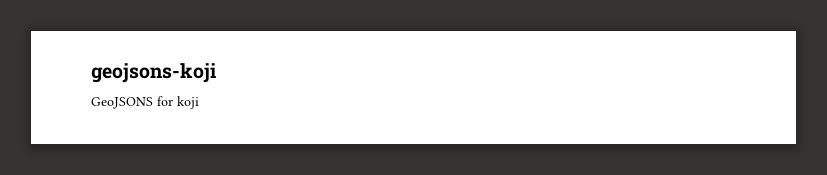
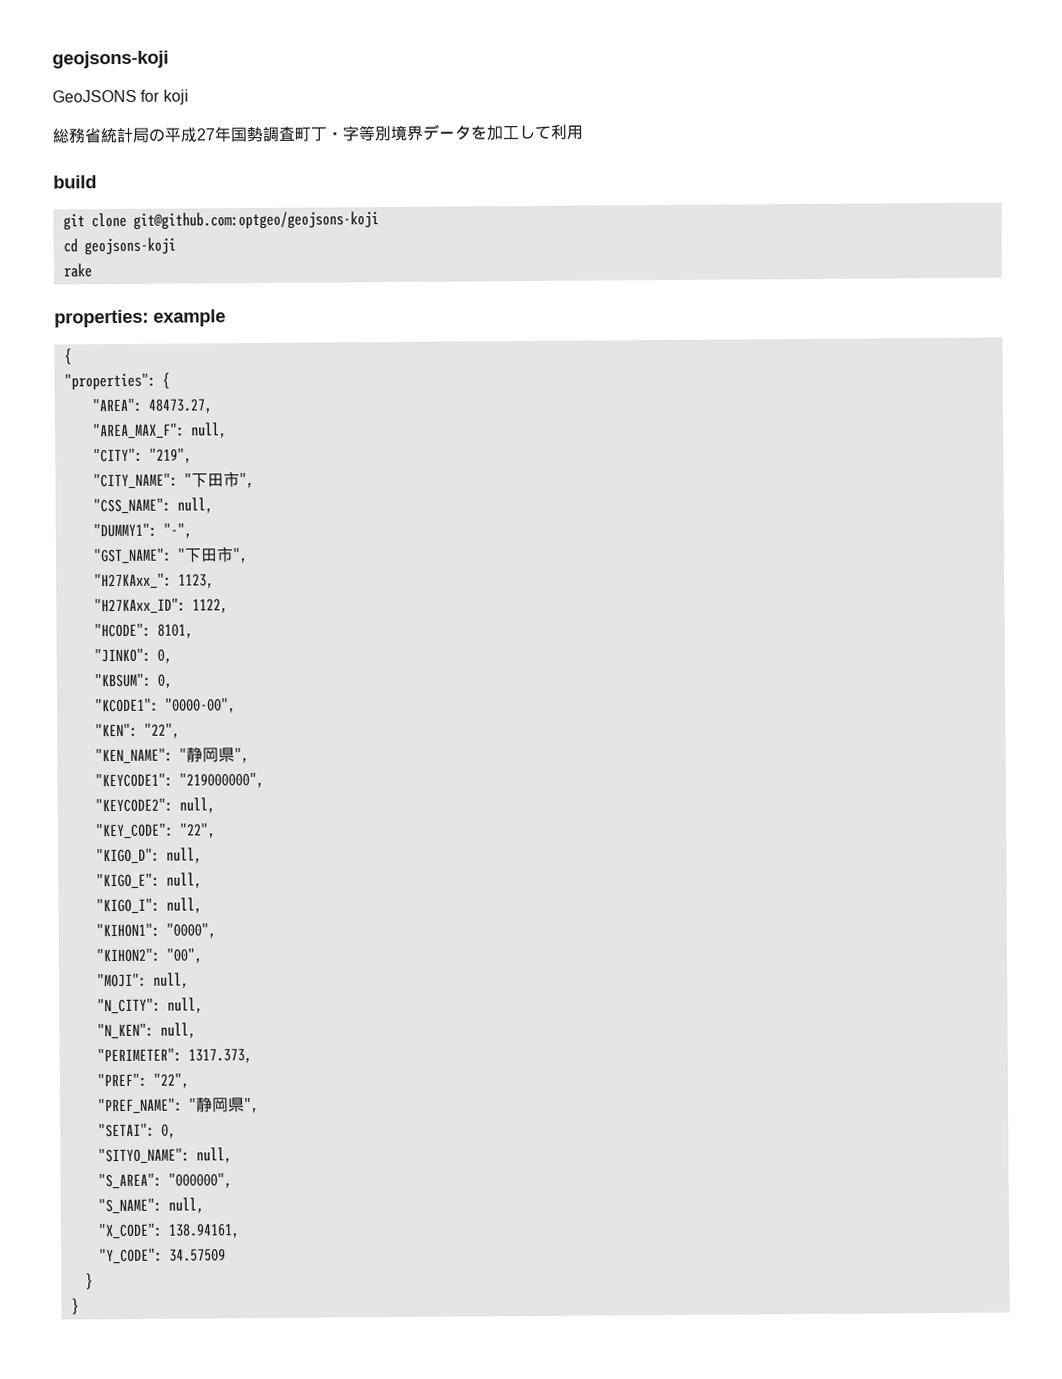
+ 総務省統計局の平成27年国勢調査町丁・字等別境界データを加工して利用
+ build
+ git clone git@github.com:optgeo/geojsons-koji
+ cd geojsons-koji
+ rake
+ properties: example
+ {
+ "properties": {
+ "AREA": 48473.27,
+ "AREA_MAX_F": null,
+ "CITY": "219",
+ "CITY_NAME": "下田市",
+ "CSS_NAME": null,
+ "DUMMY1": "-",
+ "GST_NAME": "下田市",
+ "H27KAxx_": 1123,
+ "H27KAxx_ID": 1122,
+ "HCODE": 8101,
+ "JINKO": 0,
+ "KBSUM": 0,
+ "KCODE1": "0000-00",
+ "KEN": "22",
+ "KEN_NAME": "静岡県",
+ "KEYCODE1": "219000000",
+ "KEYCODE2": null,
+ "KEY_CODE": "22",
+ "KIGO_D": null,
+ "KIGO_E": null,
+ "KIGO_I": null,
+ "KIHON1": "0000",
+ "KIHON2": "00",
+ "MOJI": null,
+ "N_CITY": null,
+ "N_KEN": null,
+ "PERIMETER": 1317.373,
+ "PREF": "22",
+ "PREF_NAME": "静岡県",
+ "SETAI": 0,
+ "SITYO_NAME": null,
+ "S_AREA": "000000",
+ "S_NAME": null,
+ "X_CODE": 138.94161,
+ "Y_CODE": 34.57509
+ }
+ }

